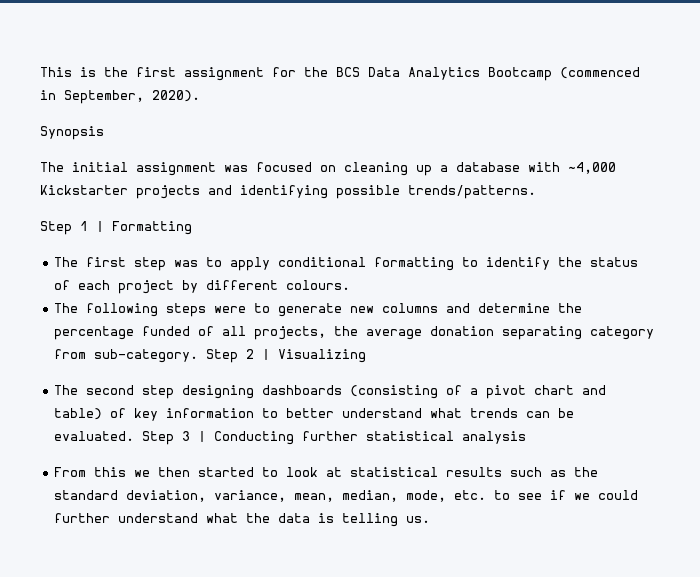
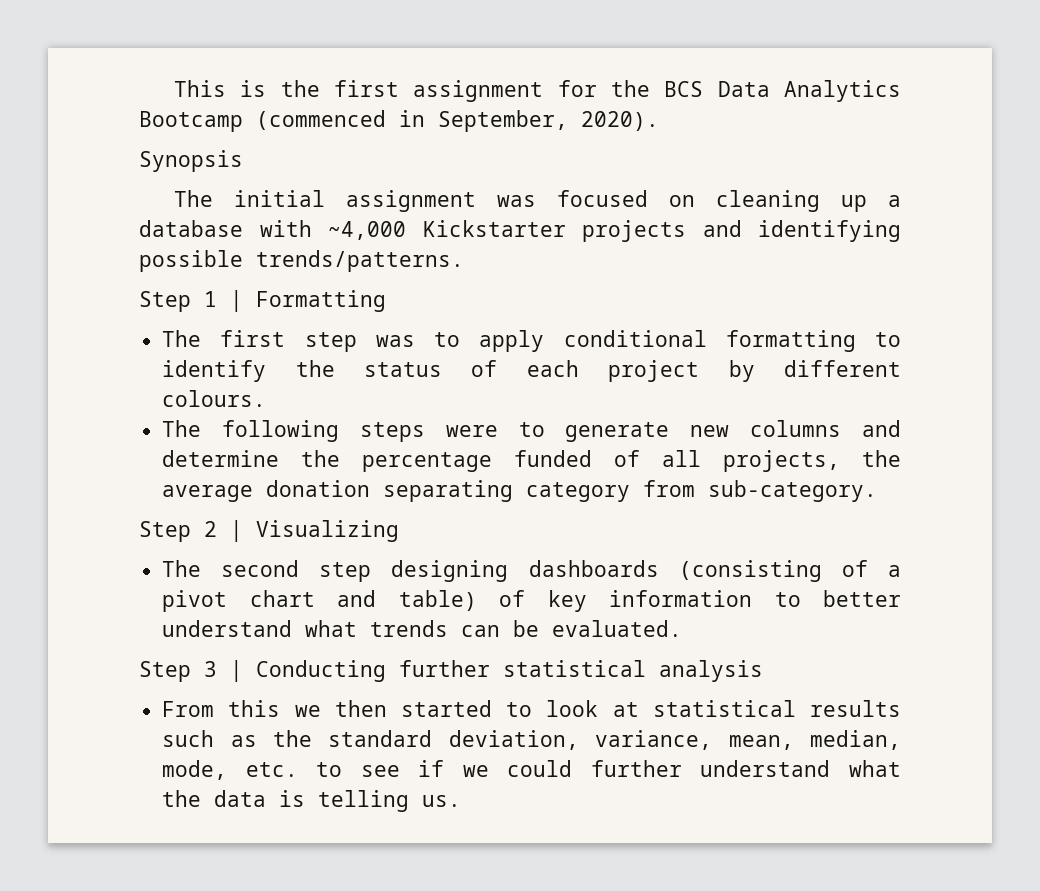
- The following steps were to generate new columns and determine the percentage funded of all projects, the average donation separating category from sub-category. Step 2 | Visualizing
+ The following steps were to generate new columns and determine the percentage funded of all projects, the average donation separating category from sub-category.
+ Step 2 | Visualizing
- The second step designing dashboards (consisting of a pivot chart and table) of key information to better understand what trends can be evaluated. Step 3 | Conducting further statistical analysis
+ The second step designing dashboards (consisting of a pivot chart and table) of key information to better understand what trends can be evaluated.
+ Step 3 | Conducting further statistical analysis

